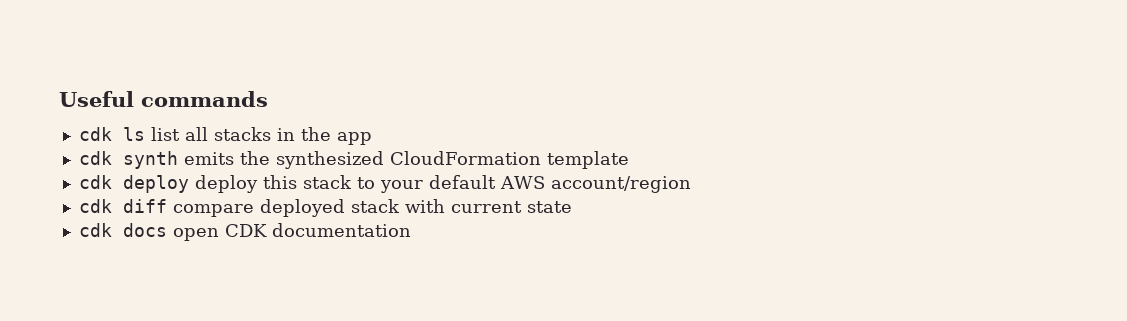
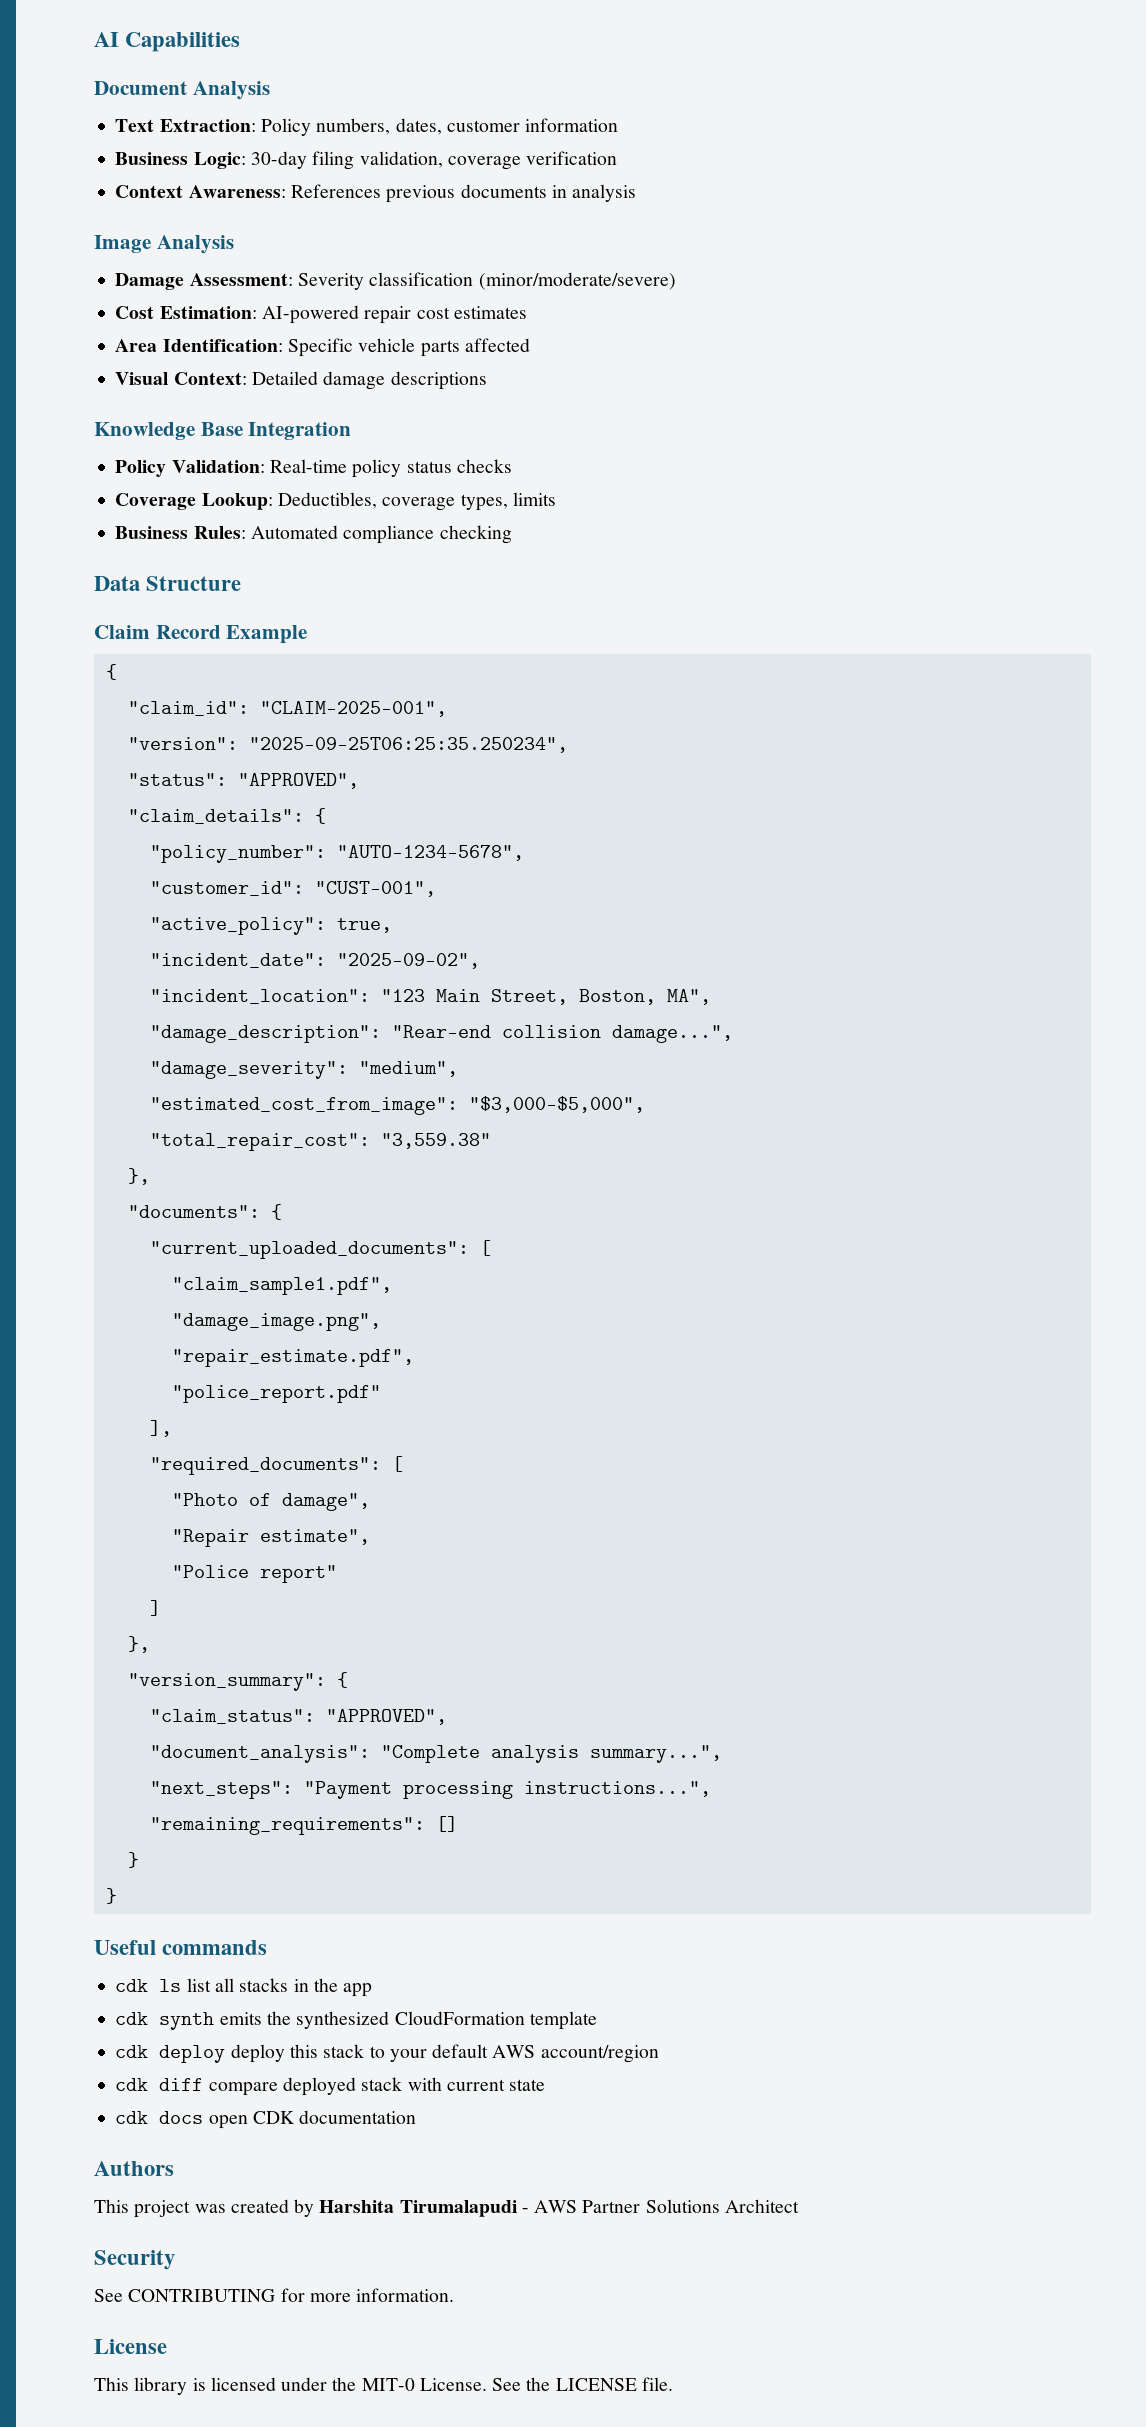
+ AI Capabilities
+ Document Analysis
+ Text Extraction: Policy numbers, dates, customer information
+ Business Logic: 30-day filing validation, coverage verification
+ Context Awareness: References previous documents in analysis
+ Image Analysis
+ Damage Assessment: Severity classification (minor/moderate/severe)
+ Cost Estimation: AI-powered repair cost estimates
+ Area Identification: Specific vehicle parts affected
+ Visual Context: Detailed damage descriptions
+ Knowledge Base Integration
+ Policy Validation: Real-time policy status checks
+ Coverage Lookup: Deductibles, coverage types, limits
+ Business Rules: Automated compliance checking
+ Data Structure
+ Claim Record Example
+ {
+ "claim_id": "CLAIM-2025-001",
+ "version": "2025-09-25T06:25:35.250234",
+ "status": "APPROVED",
+ "claim_details": {
+ "policy_number": "AUTO-1234-5678",
+ "customer_id": "CUST-001",
+ "active_policy": true,
+ "incident_date": "2025-09-02",
+ "incident_location": "123 Main Street, Boston, MA",
+ "damage_description": "Rear-end collision damage...",
+ "damage_severity": "medium",
+ "estimated_cost_from_image": "$3,000-$5,000",
+ "total_repair_cost": "3,559.38"
+ },
+ "documents": {
+ "current_uploaded_documents": [
+ "claim_sample1.pdf",
+ "damage_image.png",
+ "repair_estimate.pdf",
+ "police_report.pdf"
+ ],
+ "required_documents": [
+ "Photo of damage",
+ "Repair estimate",
+ "Police report"
+ ]
+ },
+ "version_summary": {
+ "claim_status": "APPROVED",
+ "document_analysis": "Complete analysis summary...",
+ "next_steps": "Payment processing instructions...",
+ "remaining_requirements": []
+ }
+ }
+ Authors
+ This project was created by Harshita Tirumalapudi - AWS Partner Solutions Architect
+ Security
+ See CONTRIBUTING for more information.
+ License
+ This library is licensed under the MIT-0 License. See the LICENSE file.

